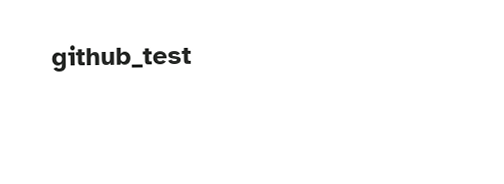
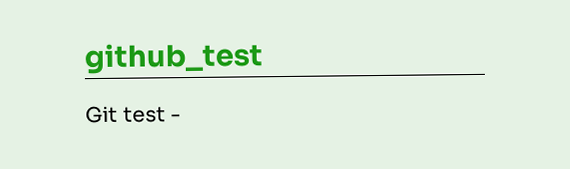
+ Git test -

